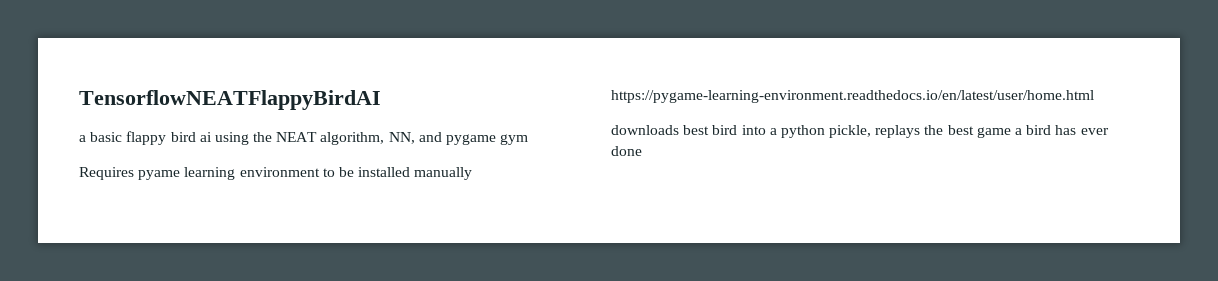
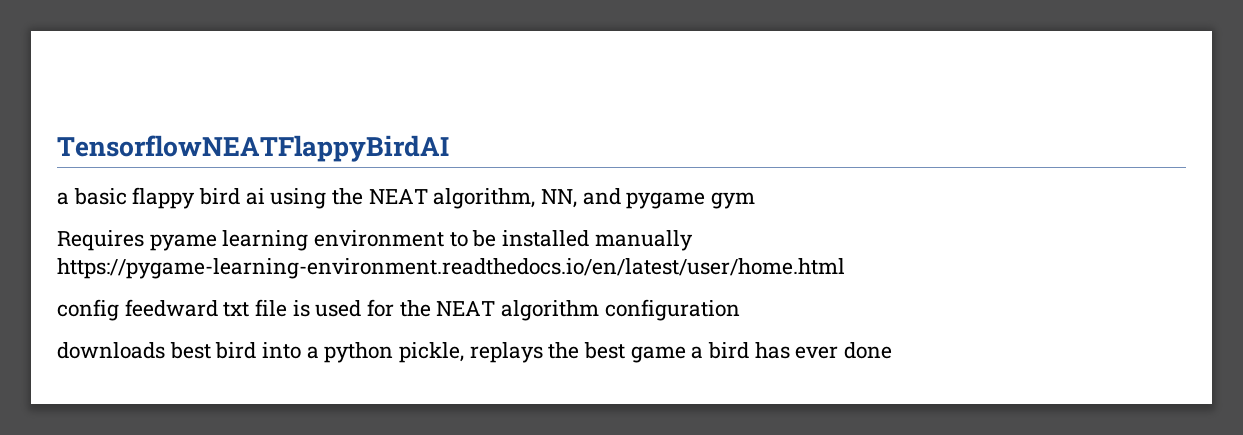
+ config feedward txt file is used for the NEAT algorithm configuration

